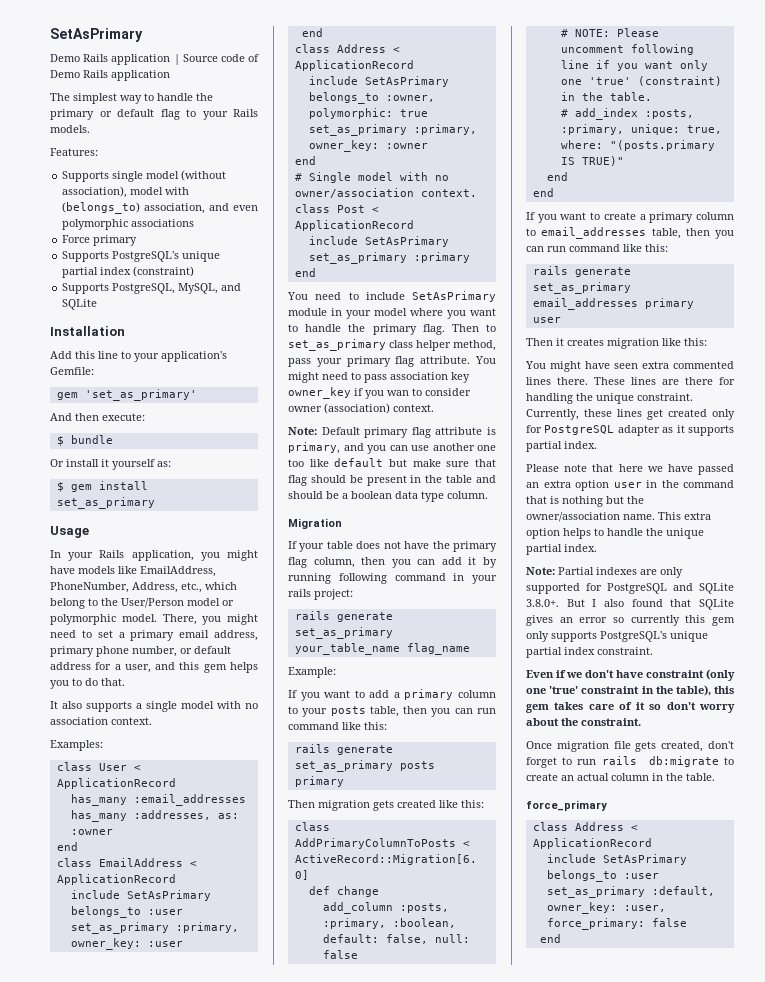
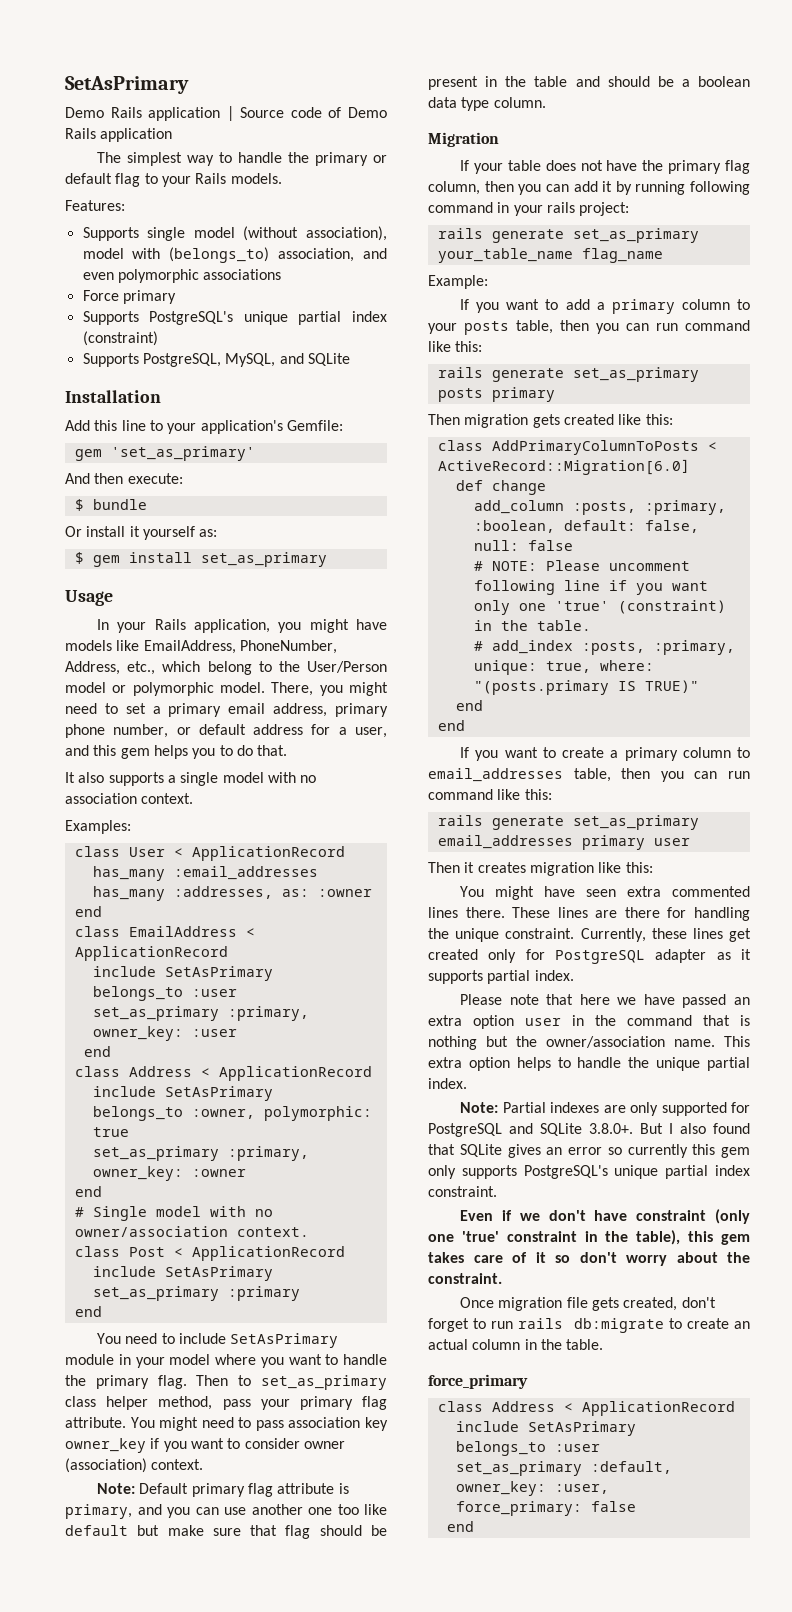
- You might need to pass association key owner_key if you wan to consider owner (association) context.
+ You might need to pass association key owner_key if you want to consider owner (association) context.

